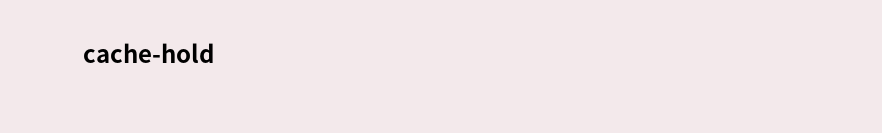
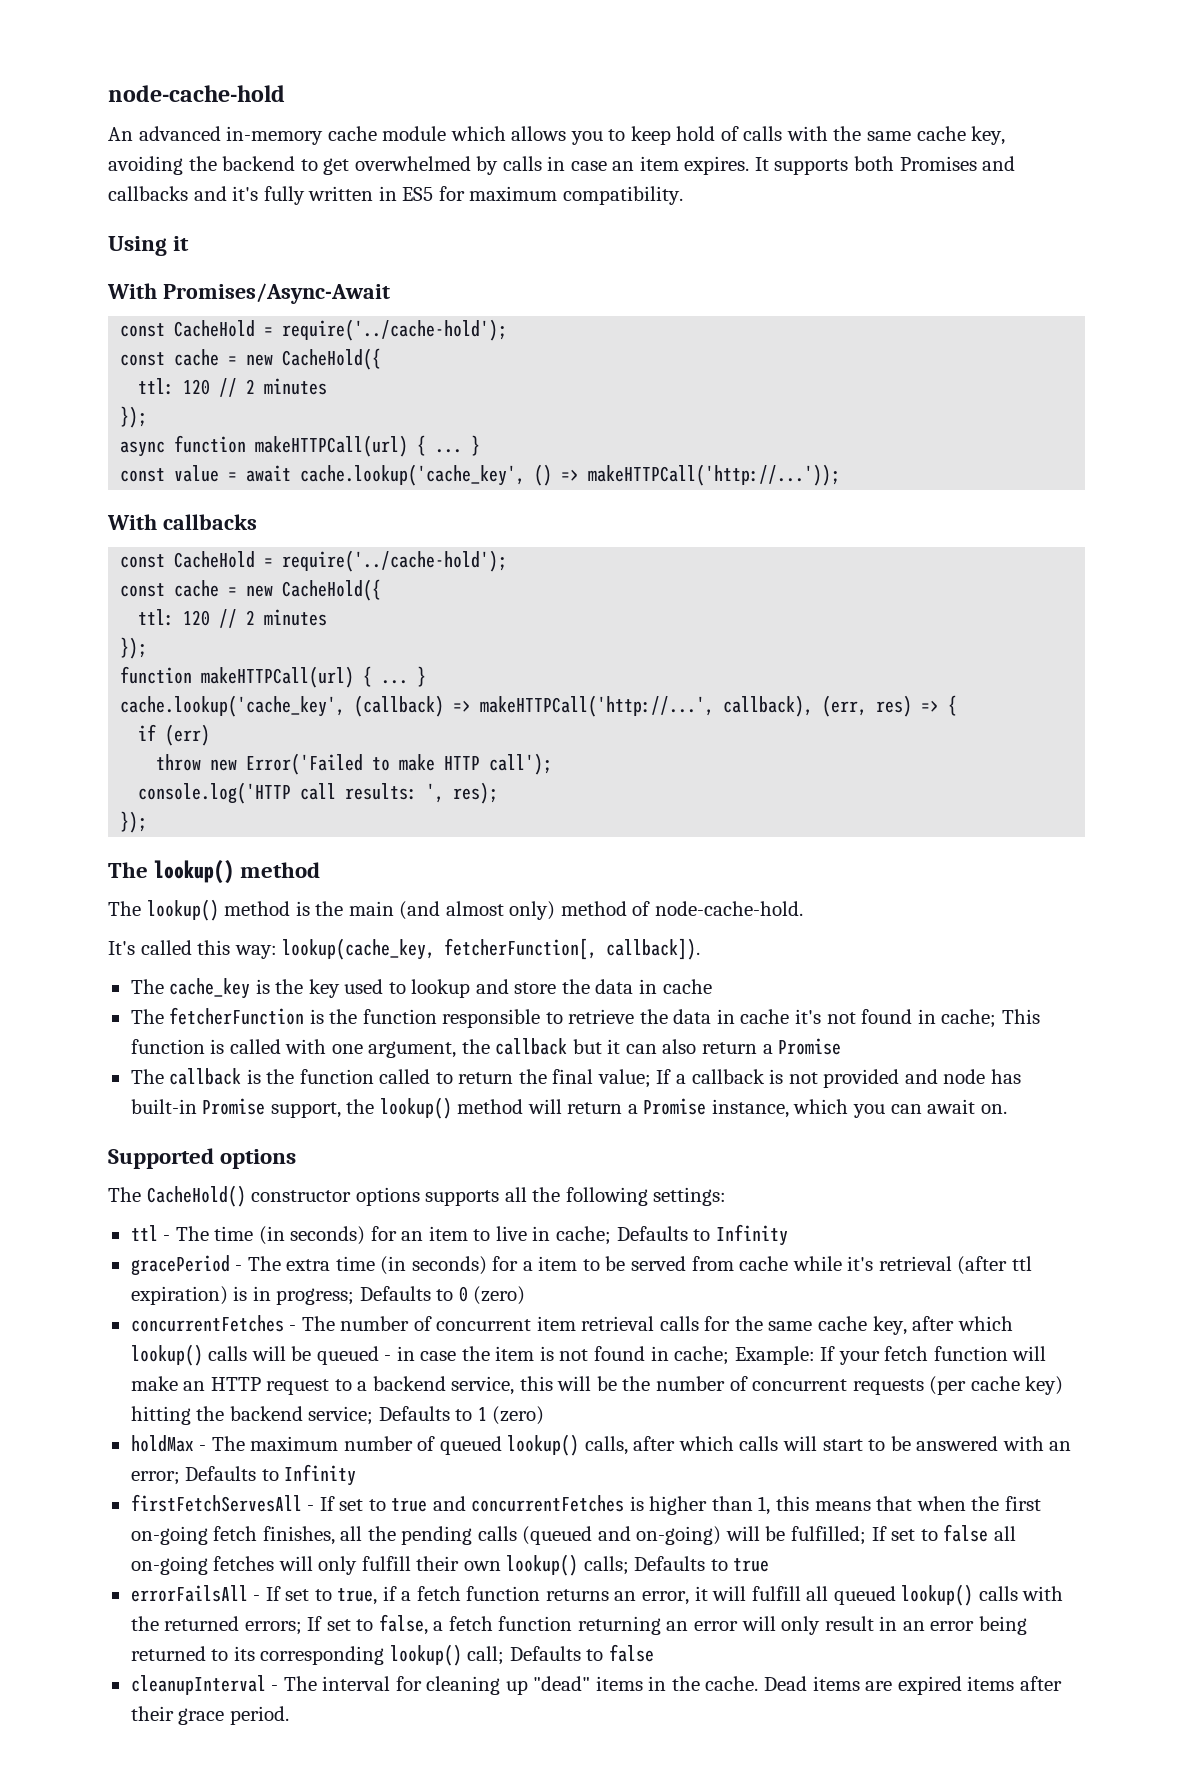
- cache-hold
+ node-cache-hold
+ An advanced in-memory cache module which allows you to keep hold of calls with the same cache key, avoiding the backend to get overwhelmed by calls in case an item expires. It supports both Promises and callbacks and it's fully written in ES5 for maximum compatibility.
+ Using it
+ With Promises/Async-Await
+ const CacheHold = require('../cache-hold');
+ const cache = new CacheHold({
+ ttl: 120 // 2 minutes
+ });
+ async function makeHTTPCall(url) { ... }
+ const value = await cache.lookup('cache_key', () => makeHTTPCall('http://...'));
+ With callbacks
+ const CacheHold = require('../cache-hold');
+ const cache = new CacheHold({
+ ttl: 120 // 2 minutes
+ });
+ function makeHTTPCall(url) { ... }
+ cache.lookup('cache_key', (callback) => makeHTTPCall('http://...', callback), (err, res) => {
+ if (err)
+ throw new Error('Failed to make HTTP call');
+ console.log('HTTP call results: ', res);
+ });
+ The lookup() method
+ The lookup() method is the main (and almost only) method of node-cache-hold.
+ It's called this way: lookup(cache_key, fetcherFunction[, callback]).
+ The cache_key is the key used to lookup and store the data in cache
+ The fetcherFunction is the function responsible to retrieve the data in cache it's not found in cache; This function is called with one argument, the callback but it can also return a Promise
+ The callback is the function called to return the final value; If a callback is not provided and node has built-in Promise support, the lookup() method will return a Promise instance, which you can await on.
+ Supported options
+ The CacheHold() constructor options supports all the following settings:
+ ttl - The time (in seconds) for an item to live in cache; Defaults to Infinity
+ gracePeriod - The extra time (in seconds) for a item to be served from cache while it's retrieval (after ttl expiration) is in progress; Defaults to 0 (zero)
+ concurrentFetches - The number of concurrent item retrieval calls for the same cache key, after which lookup() calls will be queued - in case the item is not found in cache; Example: If your fetch function will make an HTTP request to a backend service, this will be the number of concurrent requests (per cache key) hitting the backend service; Defaults to 1 (zero)
+ holdMax - The maximum number of queued lookup() calls, after which calls will start to be answered with an error; Defaults to Infinity
+ firstFetchServesAll - If set to true and concurrentFetches is higher than 1, this means that when the first on-going fetch finishes, all the pending calls (queued and on-going) will be fulfilled; If set to false all on-going fetches will only fulfill their own lookup() calls; Defaults to true
+ errorFailsAll - If set to true, if a fetch function returns an error, it will fulfill all queued lookup() calls with the returned errors; If set to false, a fetch function returning an error will only result in an error being returned to its corresponding lookup() call; Defaults to false
+ cleanupInterval - The interval for cleaning up "dead" items in the cache. Dead items are expired items after their grace period.

